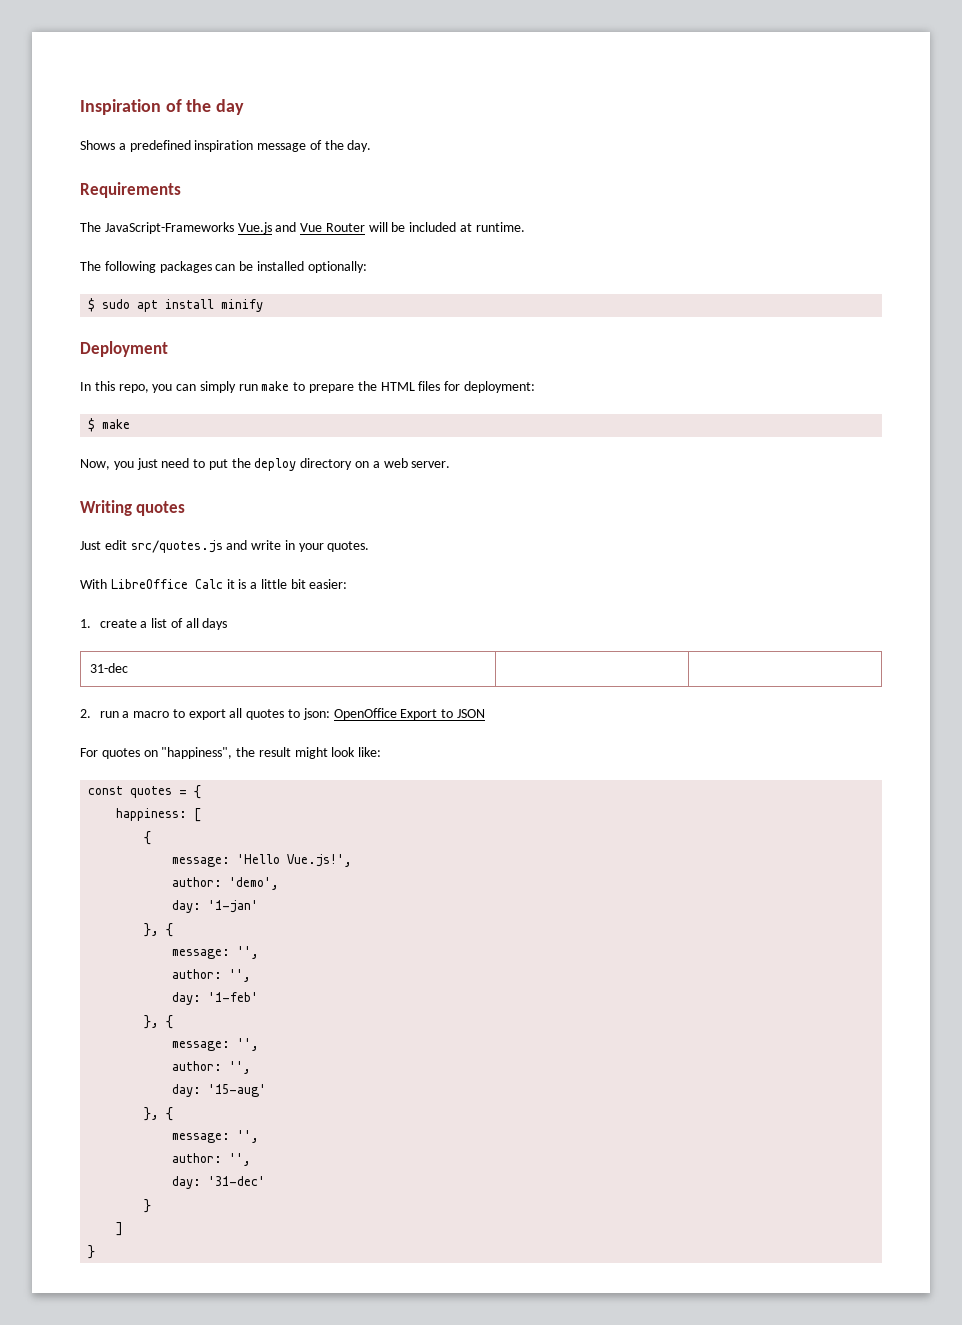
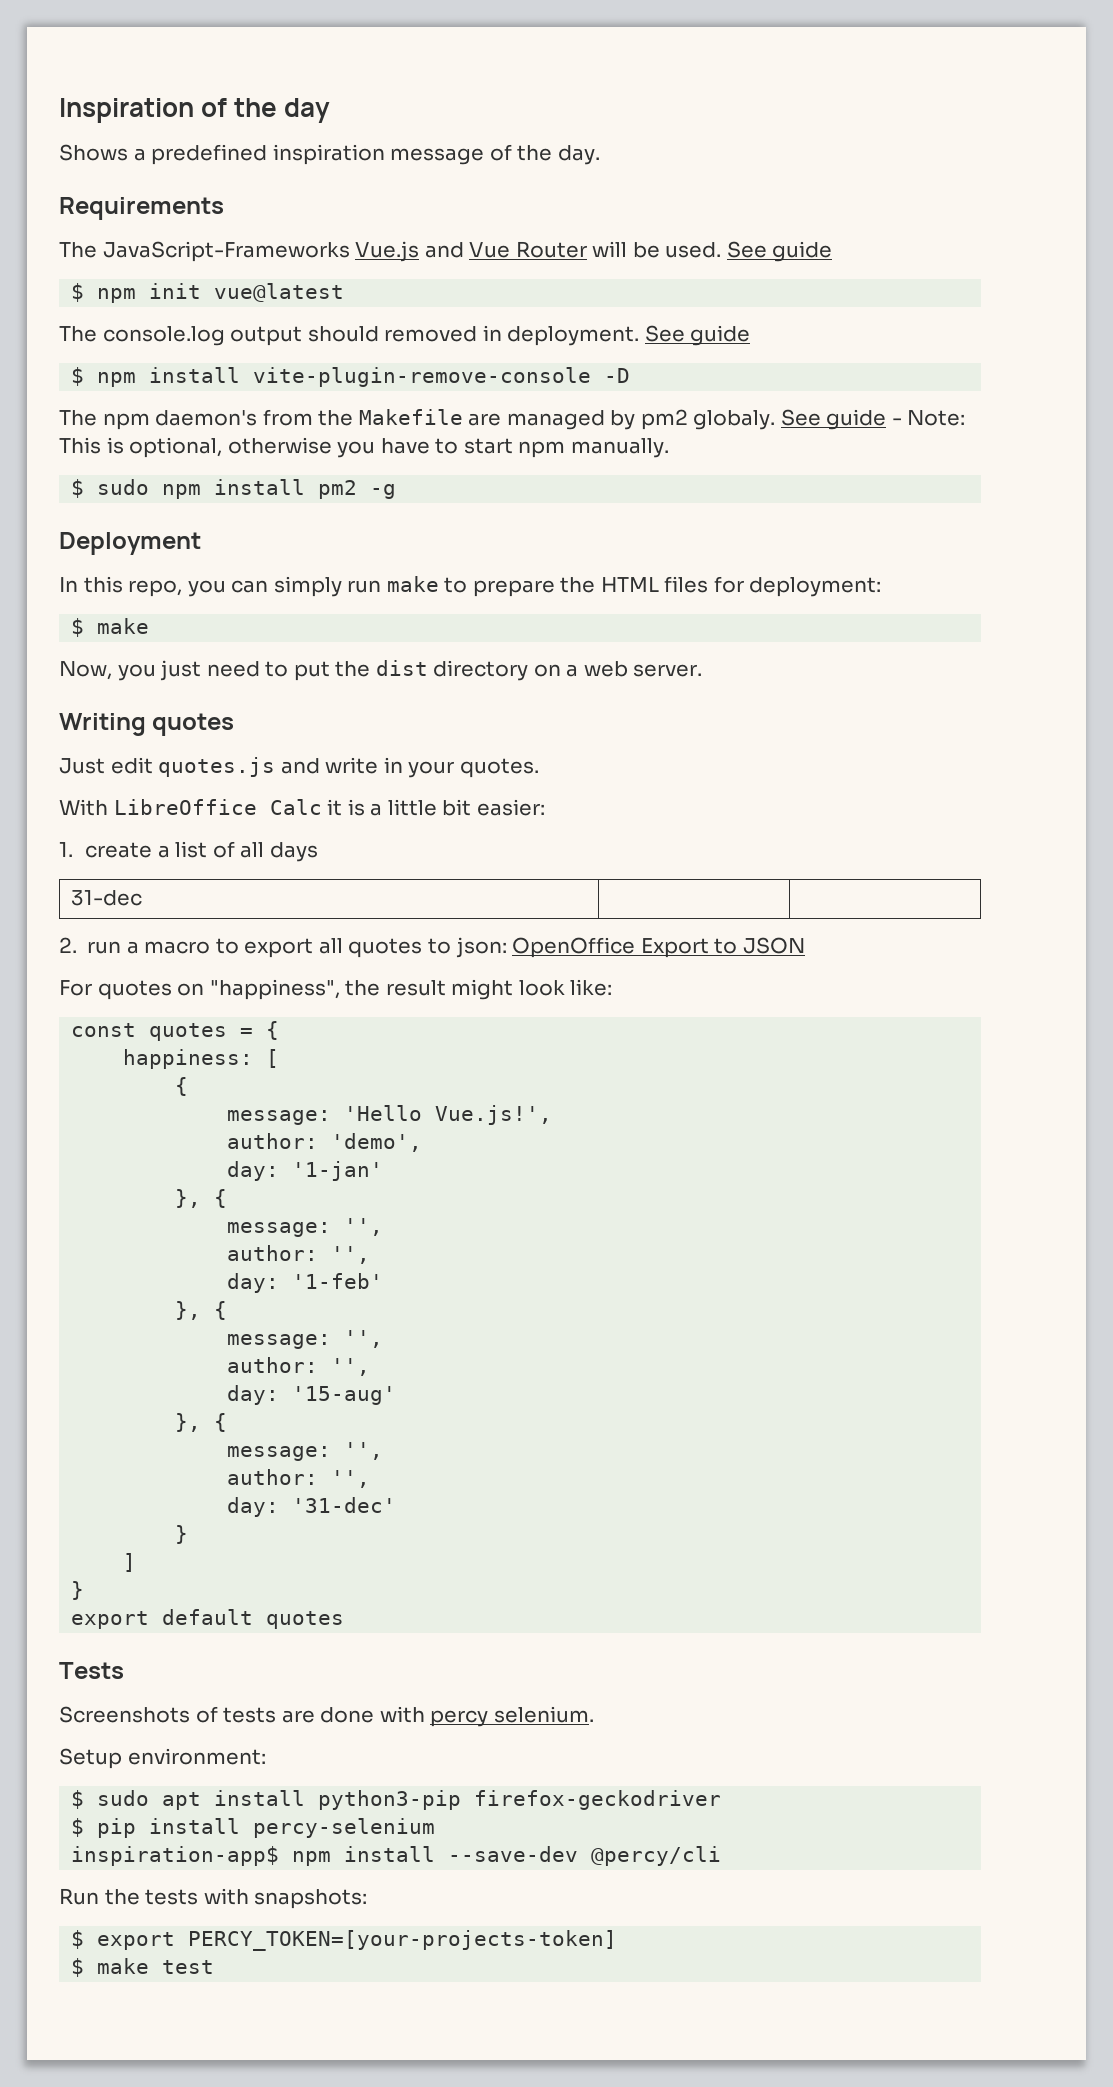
- The JavaScript-Frameworks Vue.js and Vue Router will be included at runtime.
- The following packages can be installed optionally:
- $ sudo apt install minify
+ The JavaScript-Frameworks Vue.js and Vue Router will be used. See guide
+ $ npm init vue@latest
+ The console.log output should removed in deployment. See guide
+ $ npm install vite-plugin-remove-console -D
+ The npm daemon's from the Makefile are managed by pm2 globaly. See guide - Note: This is optional, otherwise you have to start npm manually.
+ $ sudo npm install pm2 -g
- Now, you just need to put the deploy directory on a web server.
+ Now, you just need to put the dist directory on a web server.
- Just edit src/quotes.js and write in your quotes.
+ Just edit quotes.js and write in your quotes.
+ export default quotes
+ Tests
+ Screenshots of tests are done with percy selenium.
+ Setup environment:
+ $ sudo apt install python3-pip firefox-geckodriver
+ $ pip install percy-selenium
+ inspiration-app$ npm install --save-dev @percy/cli
+ Run the tests with snapshots:
+ $ export PERCY_TOKEN=[your-projects-token]
+ $ make test

